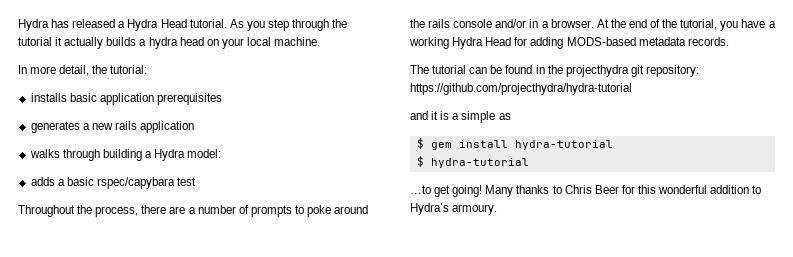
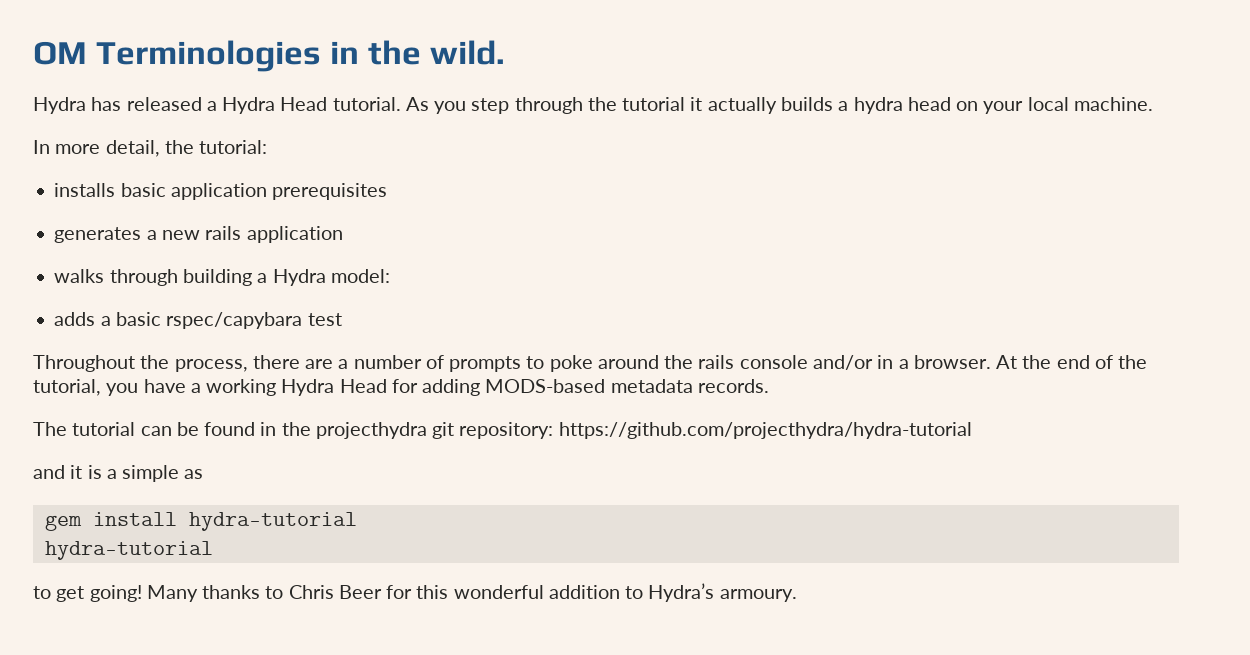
+ OM Terminologies in the wild.
- $ gem install hydra-tutorial
- $ hydra-tutorial
- …to get going!
+ gem install hydra-tutorial
+ hydra-tutorial
+ to get going!

